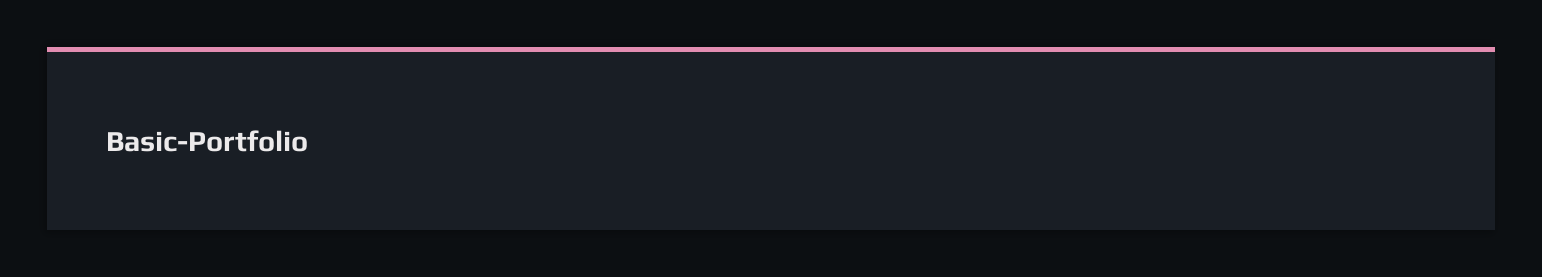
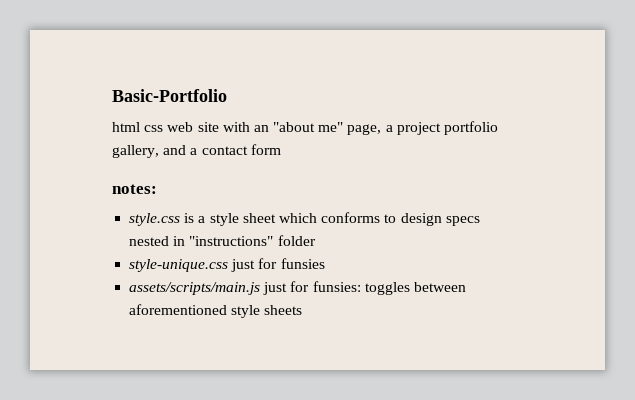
+ html css web site with an "about me" page, a project portfolio gallery, and a contact form
+ notes:
+ style.css is a style sheet which conforms to design specs nested in "instructions" folder
+ style-unique.css just for funsies
+ assets/scripts/main.js just for funsies: toggles between aforementioned style sheets

